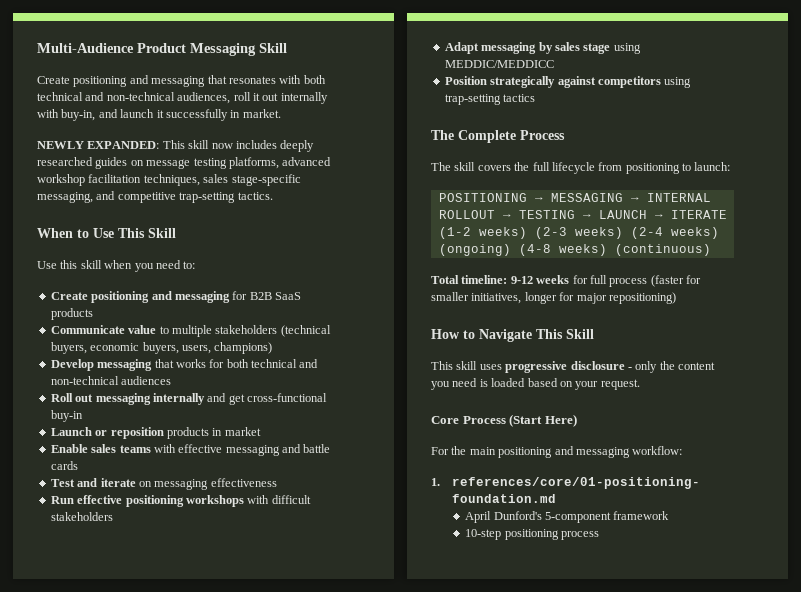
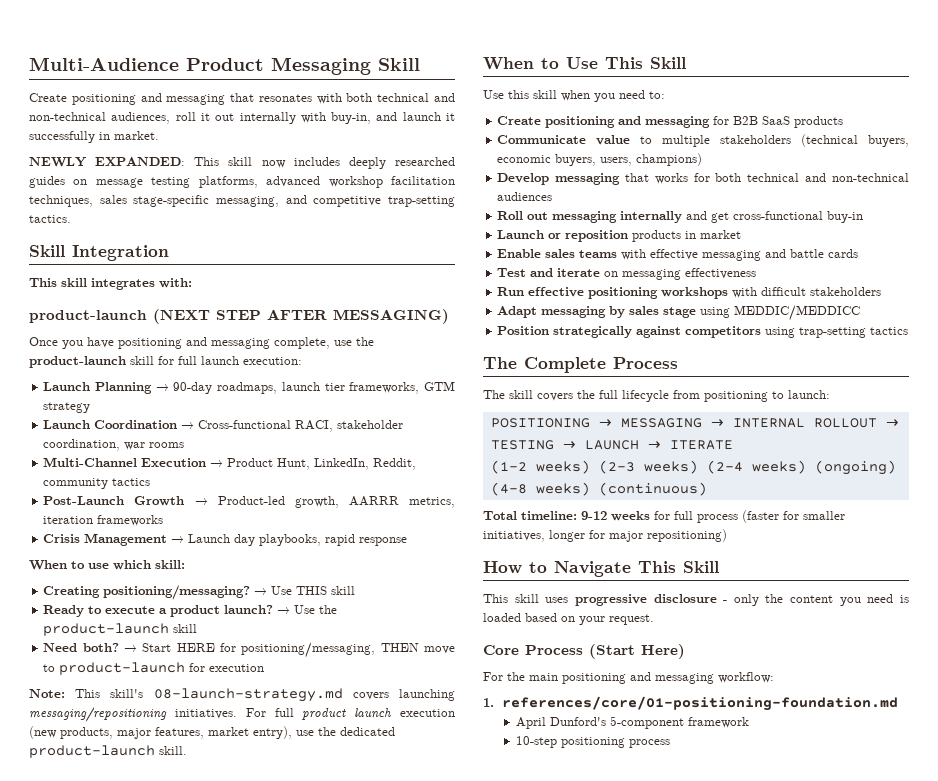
+ Skill Integration
+ This skill integrates with:
+ product-launch (NEXT STEP AFTER MESSAGING)
+ Once you have positioning and messaging complete, use the product-launch skill for full launch execution:
+ Launch Planning → 90-day roadmaps, launch tier frameworks, GTM strategy
+ Launch Coordination → Cross-functional RACI, stakeholder coordination, war rooms
+ Multi-Channel Execution → Product Hunt, LinkedIn, Reddit, community tactics
+ Post-Launch Growth → Product-led growth, AARRR metrics, iteration frameworks
+ Crisis Management → Launch day playbooks, rapid response
+ When to use which skill:
+ Creating positioning/messaging? → Use THIS skill
+ Ready to execute a product launch? → Use the product-launch skill
+ Need both? → Start HERE for positioning/messaging, THEN move to product-launch for execution
+ Note: This skill's 08-launch-strategy.md covers launching messaging/repositioning initiatives. For full product launch execution (new products, major features, market entry), use the dedicated product-launch skill.

